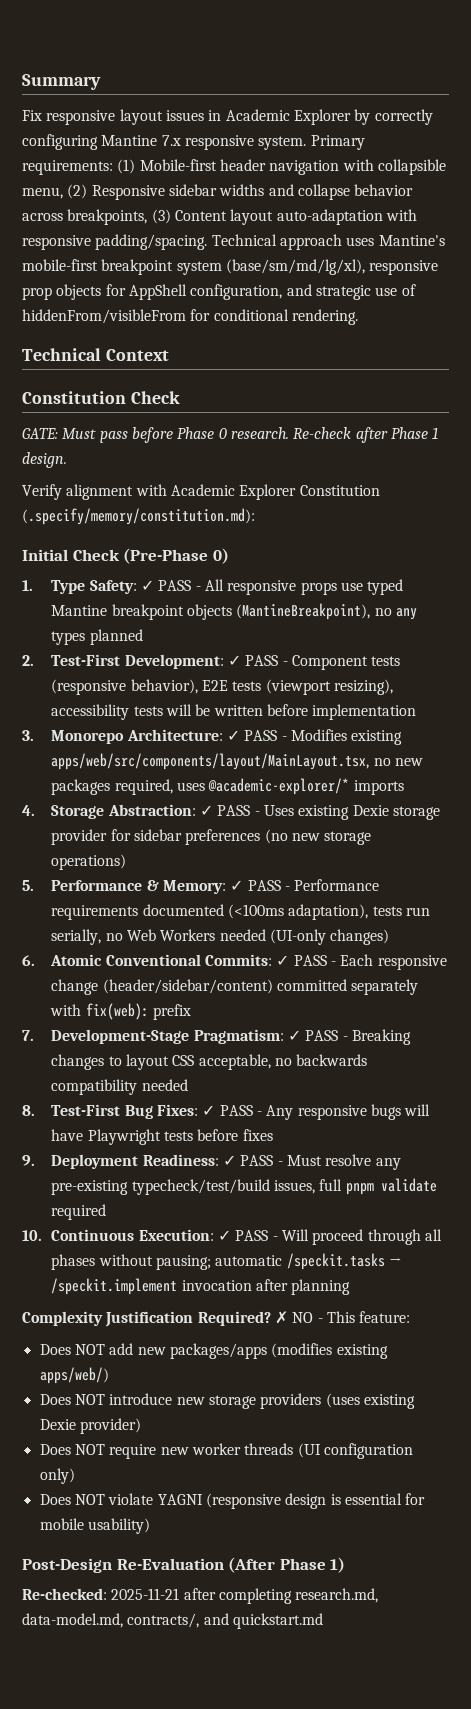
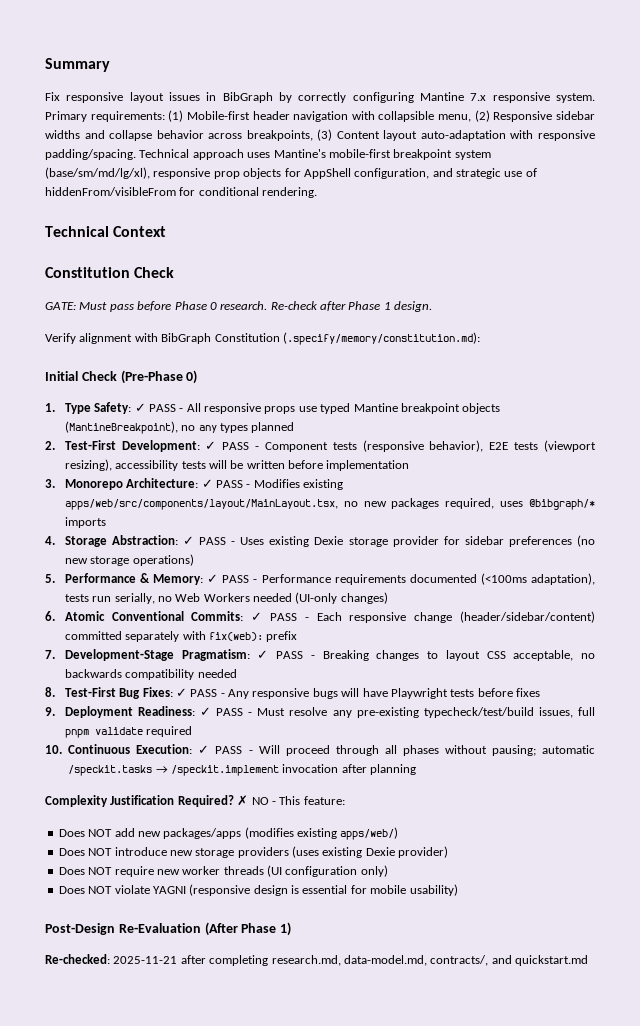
- Fix responsive layout issues in Academic Explorer by correctly configuring Mantine 7.x responsive system.
+ Fix responsive layout issues in BibGraph by correctly configuring Mantine 7.x responsive system.
- Verify alignment with Academic Explorer Constitution (.specify/memory/constitution.md):
+ Verify alignment with BibGraph Constitution (.specify/memory/constitution.md):
- 3. Monorepo Architecture: ✓ PASS - Modifies existing apps/web/src/components/layout/MainLayout.tsx, no new packages required, uses @academic-explorer/* imports
+ 3. Monorepo Architecture: ✓ PASS - Modifies existing apps/web/src/components/layout/MainLayout.tsx, no new packages required, uses @bibgraph/* imports

